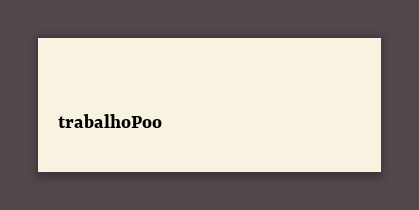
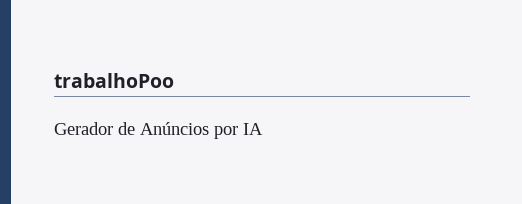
+ Gerador de Anúncios por IA

